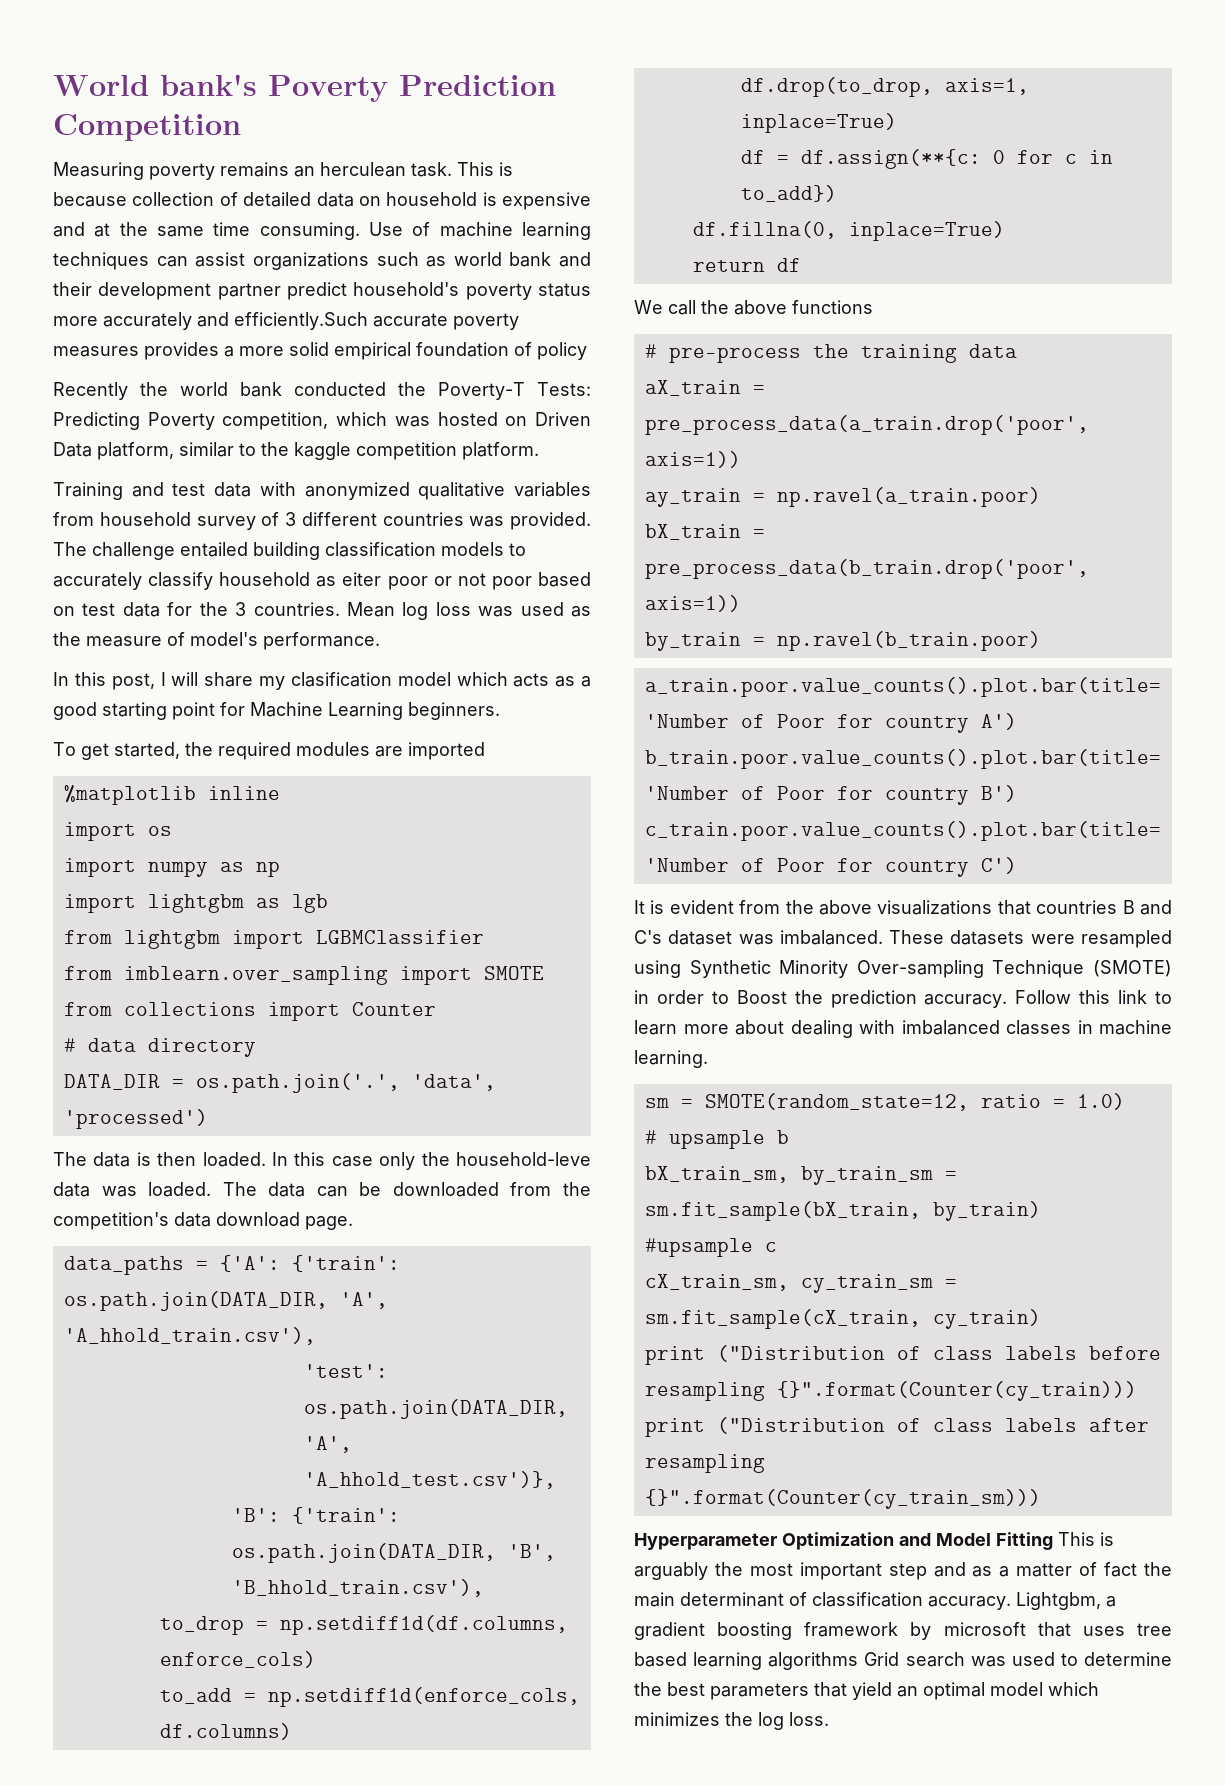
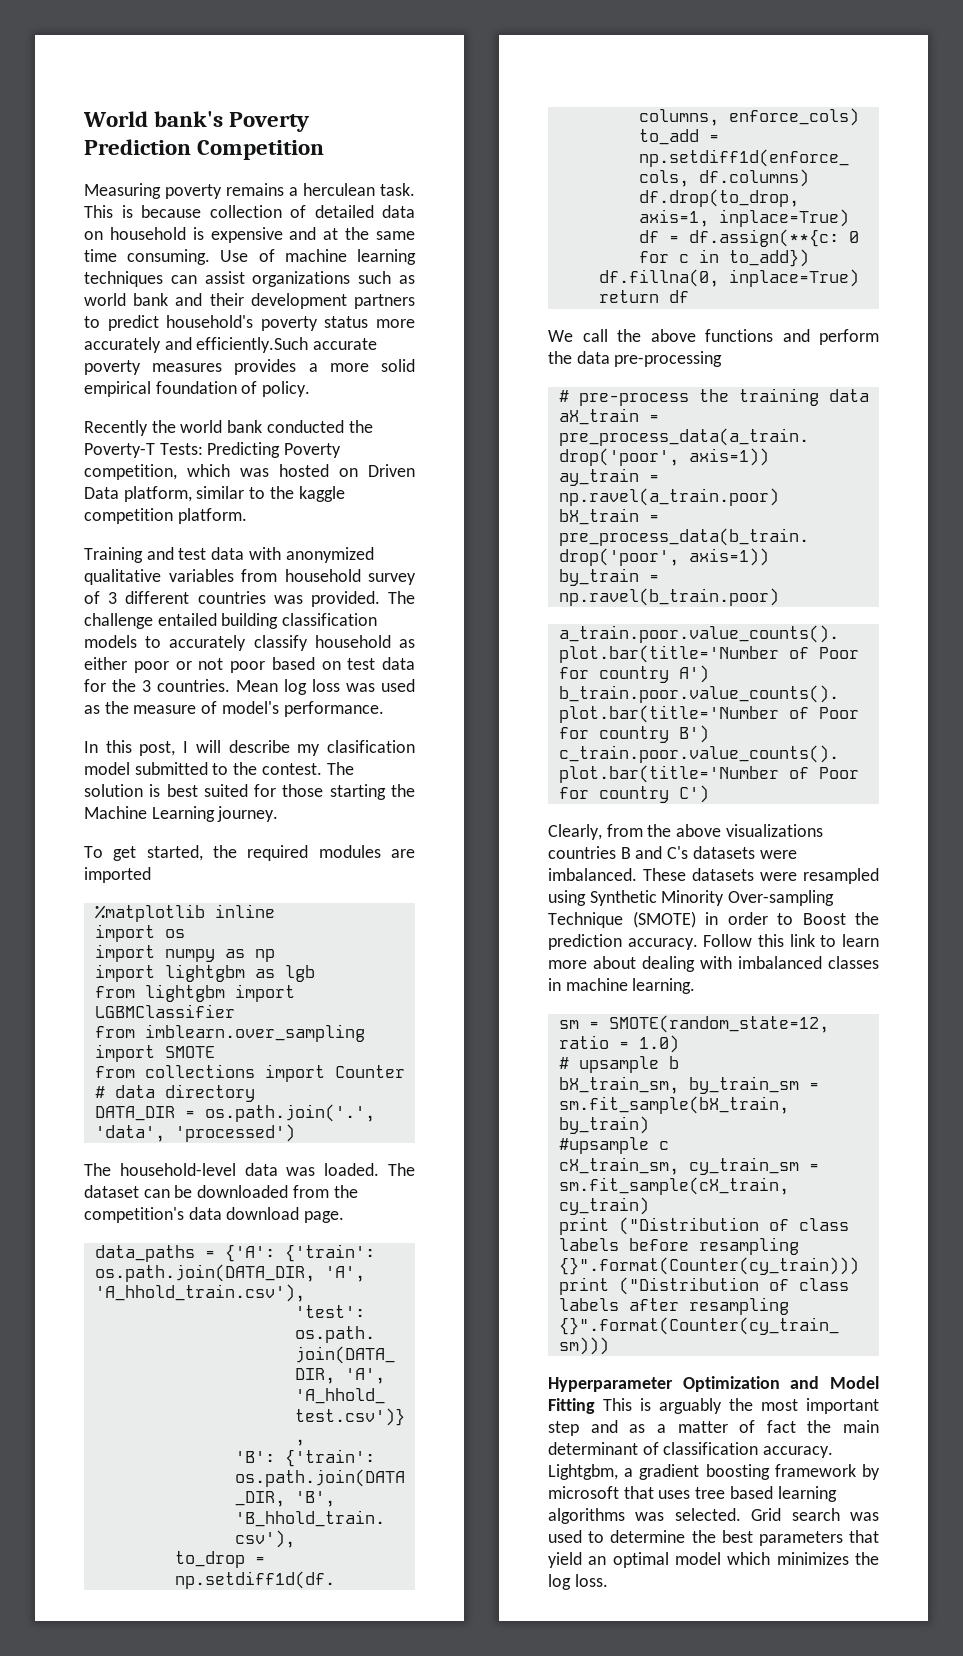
- Measuring poverty remains an herculean task.
+ Measuring poverty remains a herculean task.
- Use of machine learning techniques can assist organizations such as world bank and their development partner predict household's poverty status more accurately and efficiently.Such accurate poverty measures provides a more solid empirical foundation of policy
+ Use of machine learning techniques can assist organizations such as world bank and their development partners to predict household's poverty status more accurately and efficiently.Such accurate poverty measures provides a more solid empirical foundation of policy.
- The challenge entailed building classification models to accurately classify household as eiter poor or not poor based on test data for the 3 countries.
+ The challenge entailed building classification models to accurately classify household as either poor or not poor based on test data for the 3 countries.
- In this post, I will share my clasification model which acts as a good starting point for Machine Learning beginners.
+ In this post, I will describe my clasification model submitted to the contest. The solution is best suited for those starting the Machine Learning journey.
- The data is then loaded. In this case only the household-leve data was loaded.
+ The household-level data was loaded.
- The data can be downloaded from the competition's data download page.
+ The dataset can be downloaded from the competition's data download page.
- We call the above functions
+ We call the above functions and perform the data pre-processing
- It is evident from the above visualizations that countries B and C's dataset was imbalanced.
+ Clearly, from the above visualizations countries B and C's datasets were imbalanced.
- Lightgbm, a gradient boosting framework by microsoft that uses tree based learning algorithms Grid search was used to determine the best parameters that yield an optimal model which minimizes the log loss.
+ Lightgbm, a gradient boosting framework by microsoft that uses tree based learning algorithms was selected. Grid search was used to determine the best parameters that yield an optimal model which minimizes the log loss.

